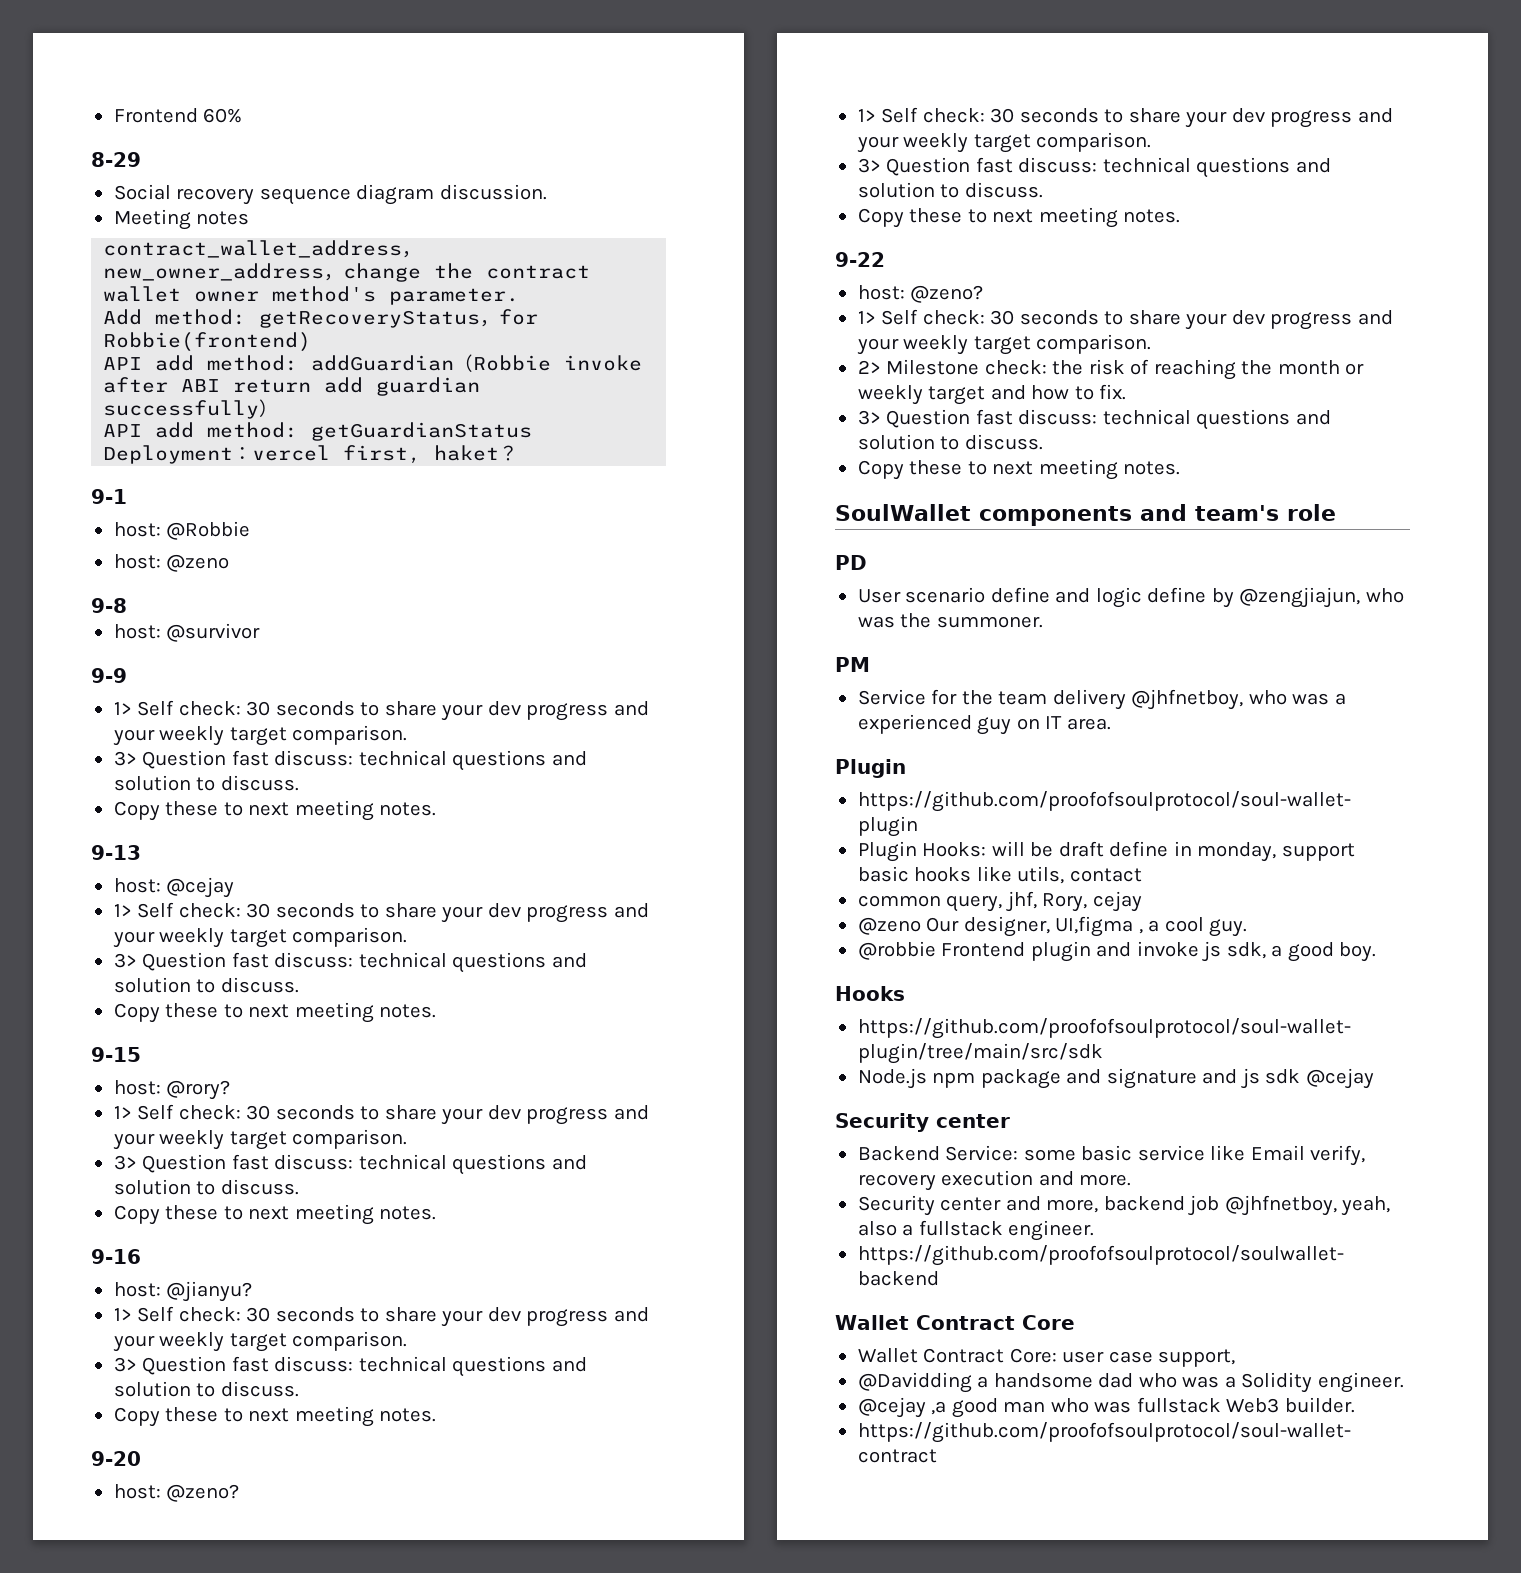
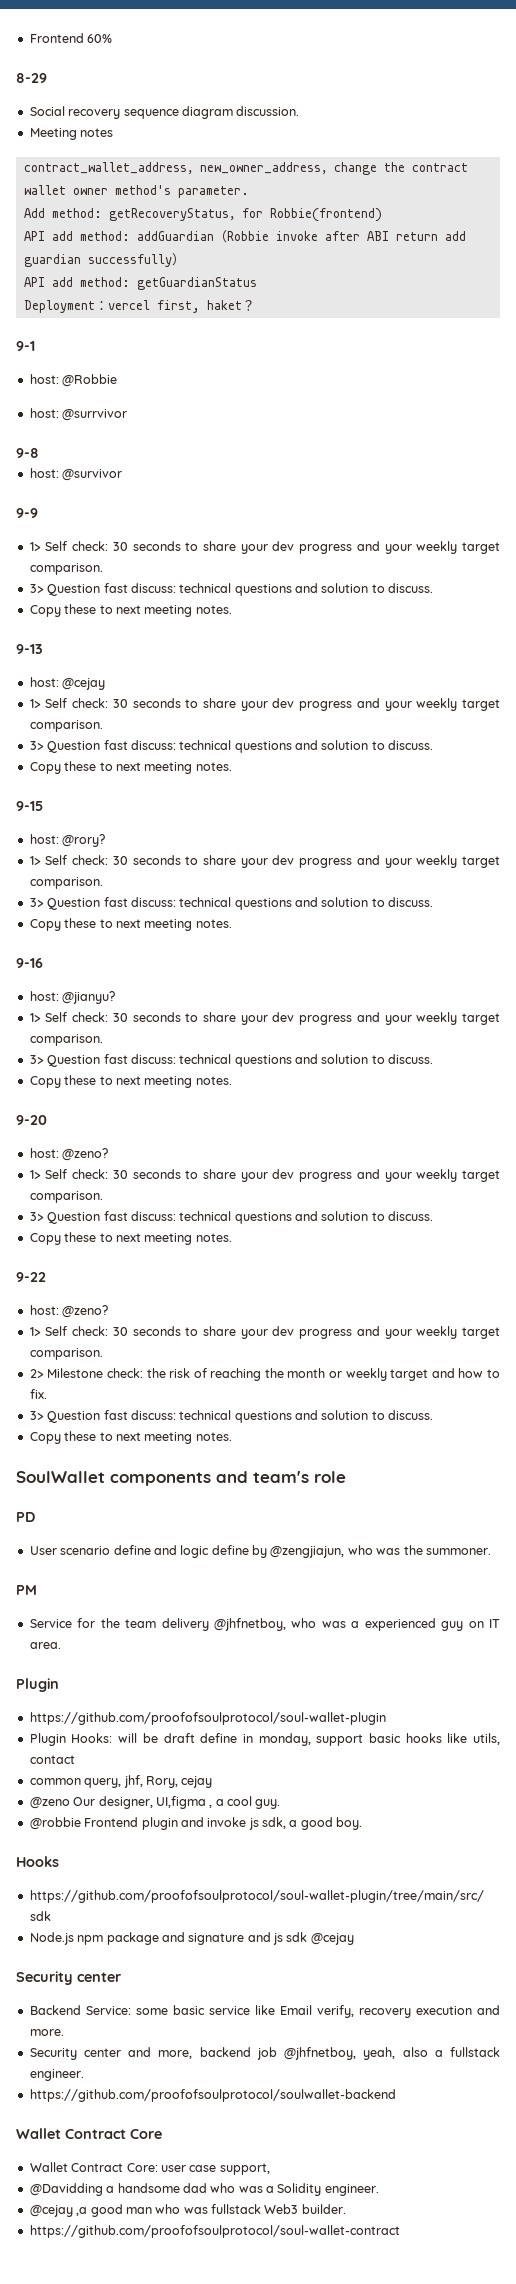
- host: @zeno
+ host: @surrvivor

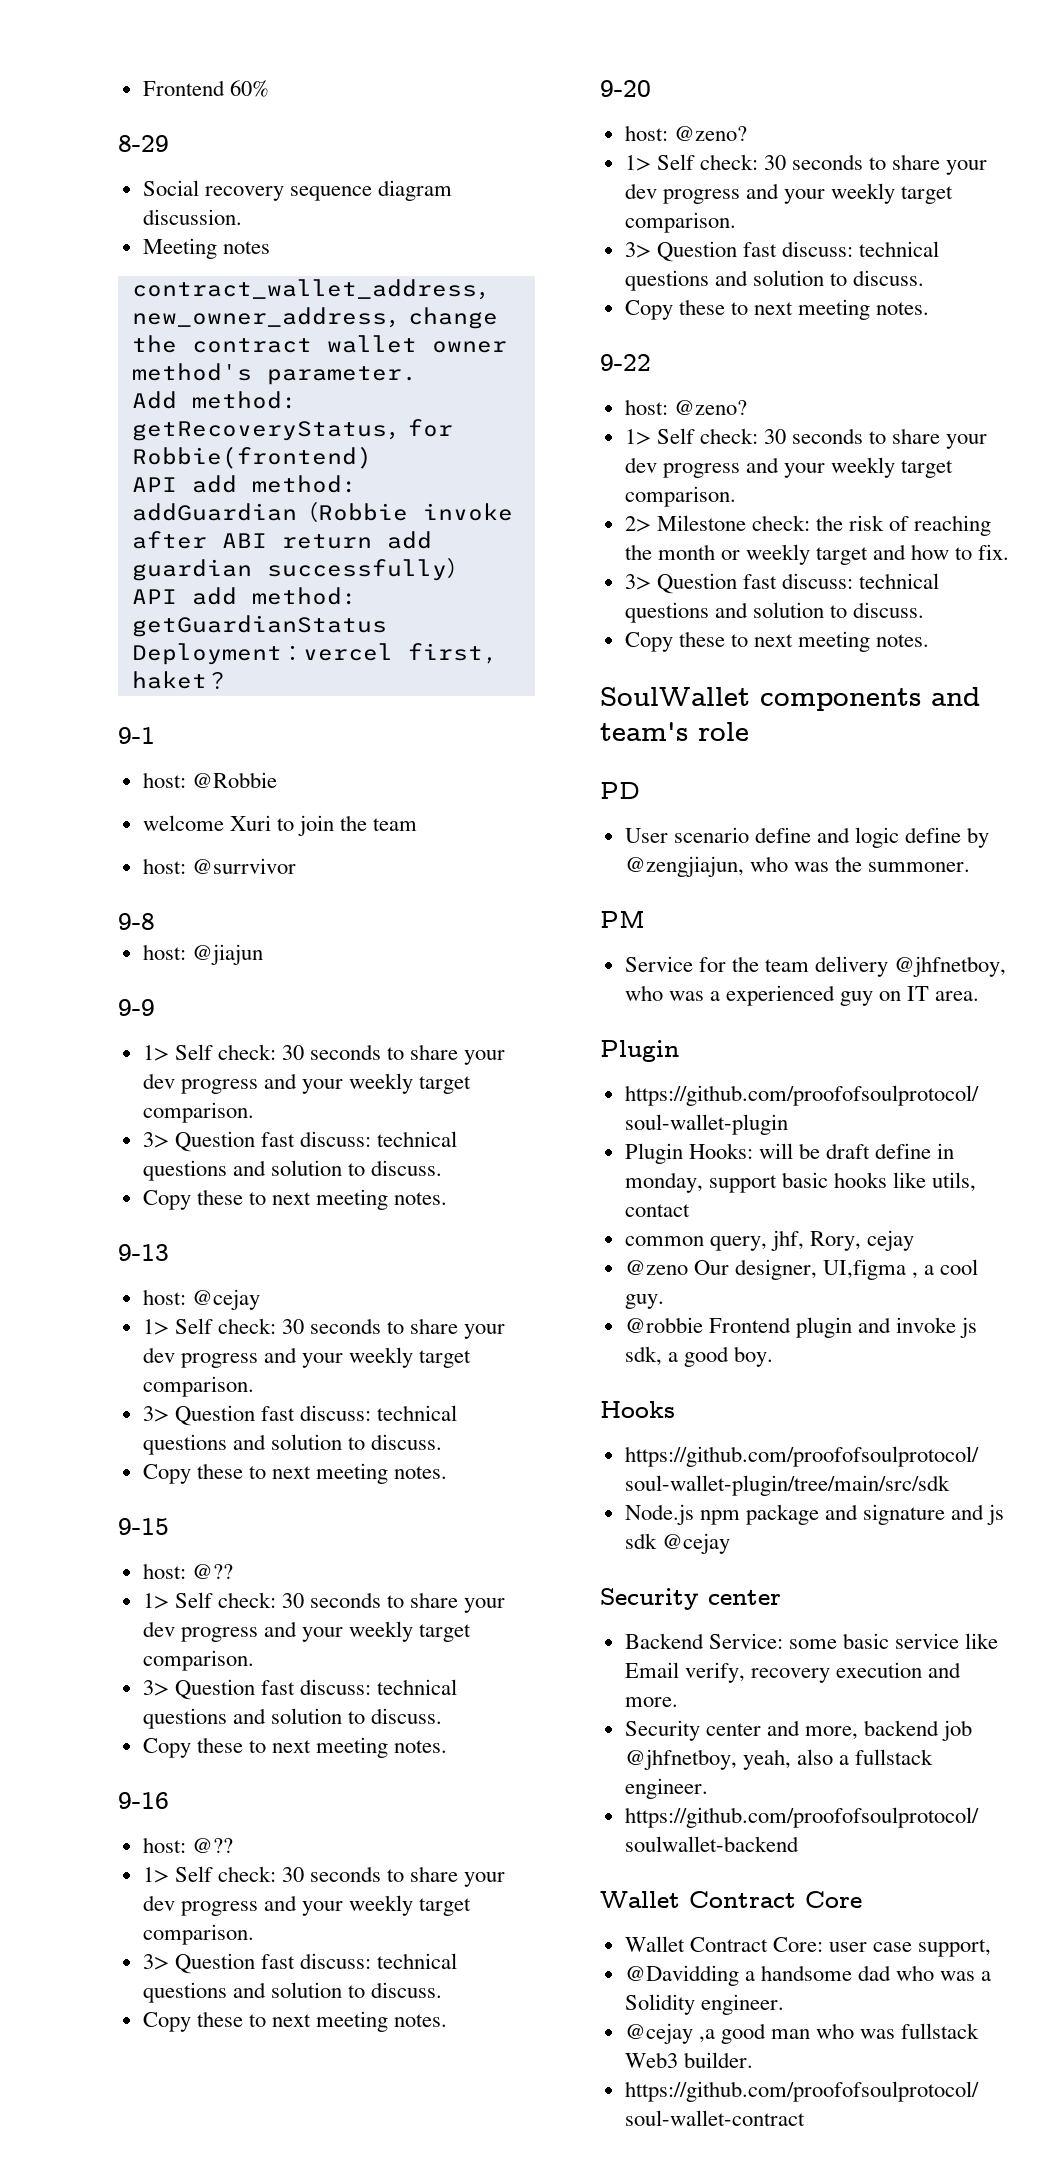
+ welcome Xuri to join the team
- host: @survivor
+ host: @jiajun
  9-15
- host: @rory?
+ host: @??
  9-16
- host: @jianyu?
+ host: @??

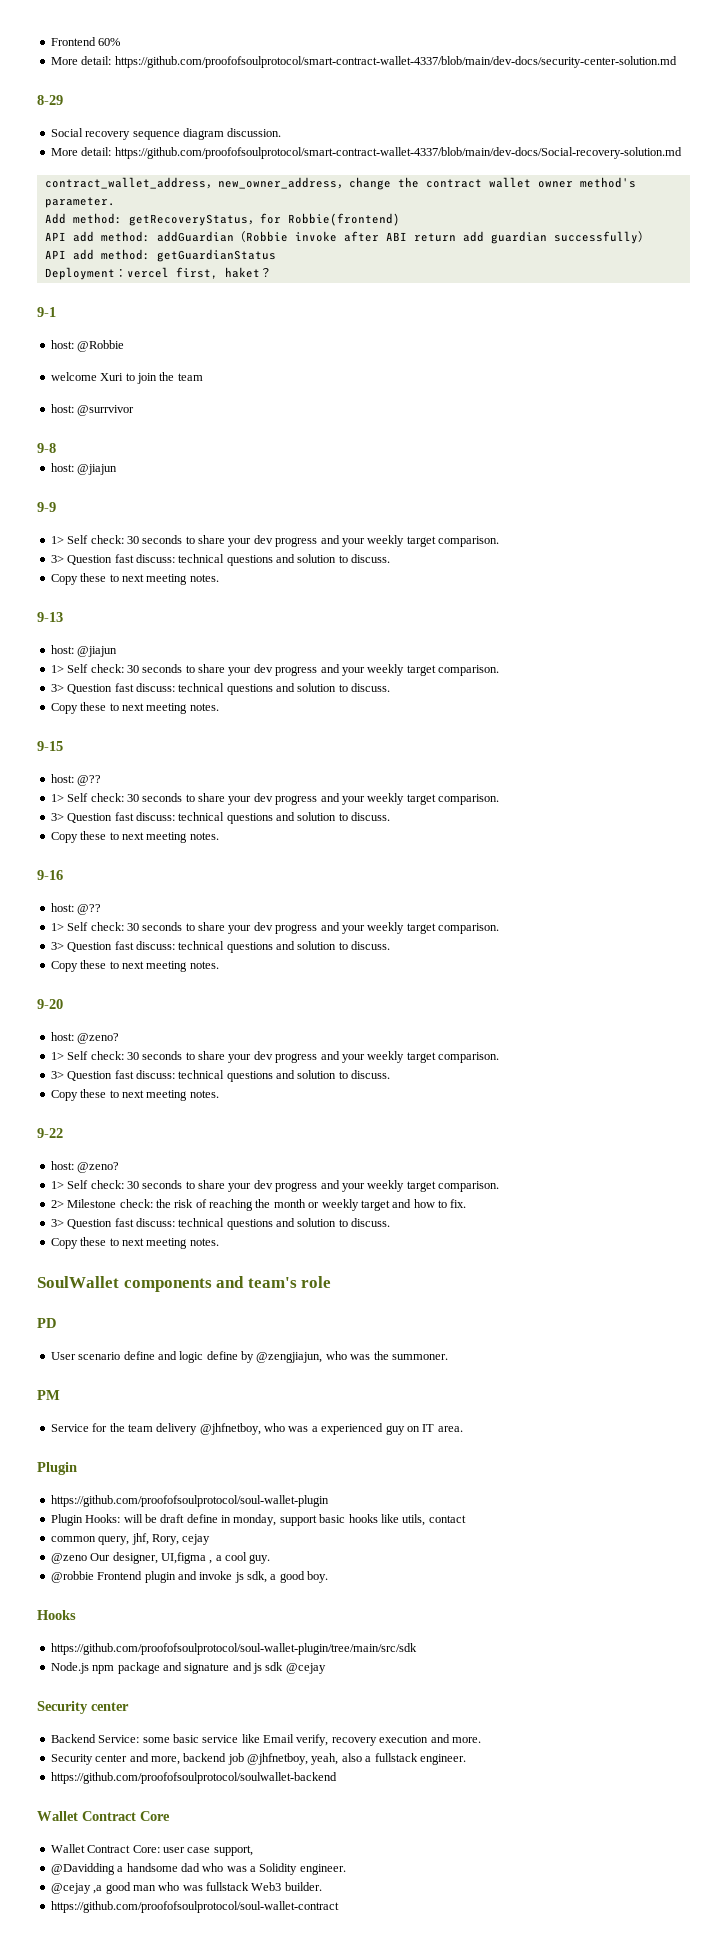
+ More detail: https://github.com/proofofsoulprotocol/smart-contract-wallet-4337/blob/main/dev-docs/security-center-solution.md
- Meeting notes
+ More detail: https://github.com/proofofsoulprotocol/smart-contract-wallet-4337/blob/main/dev-docs/Social-recovery-solution.md
  9-13
- host: @cejay
+ host: @jiajun

